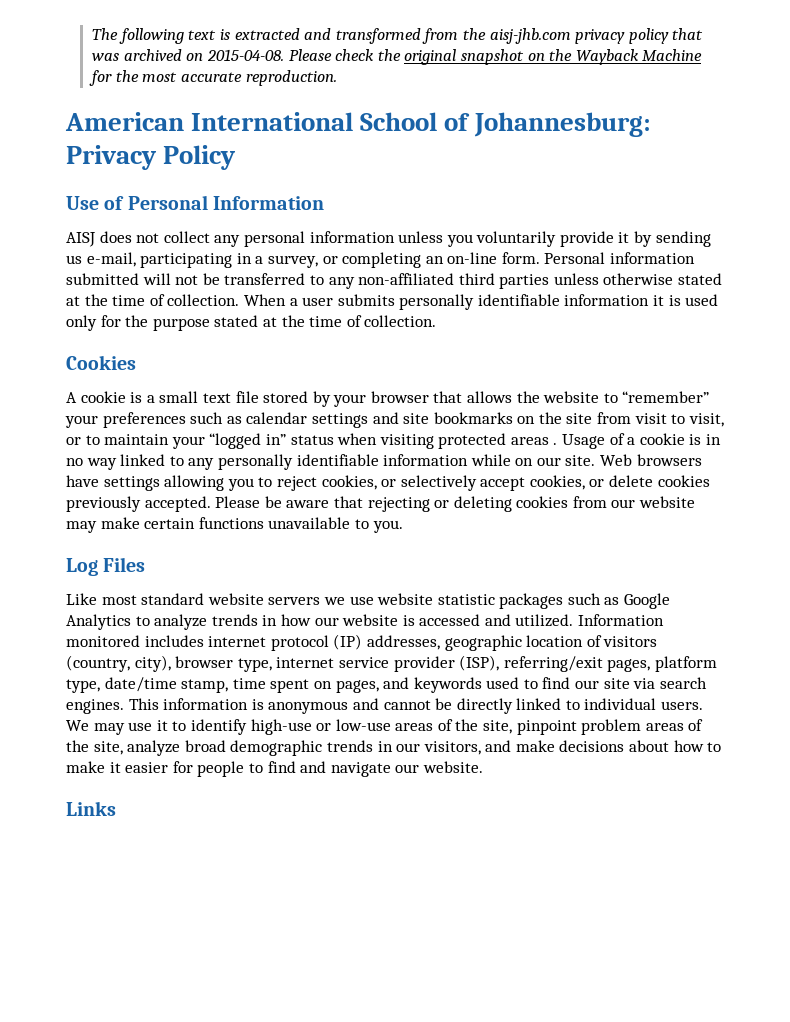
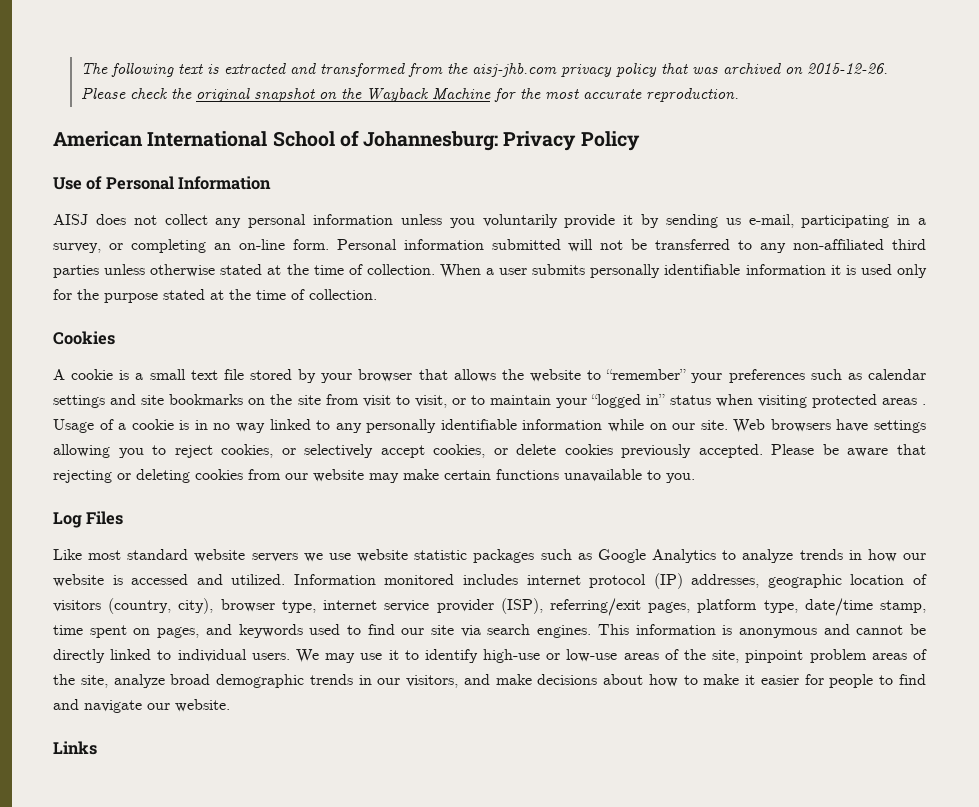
- The following text is extracted and transformed from the aisj-jhb.com privacy policy that was archived on 2015-04-08.
+ The following text is extracted and transformed from the aisj-jhb.com privacy policy that was archived on 2015-12-26.

